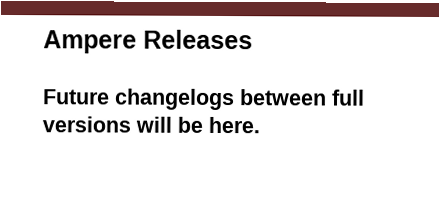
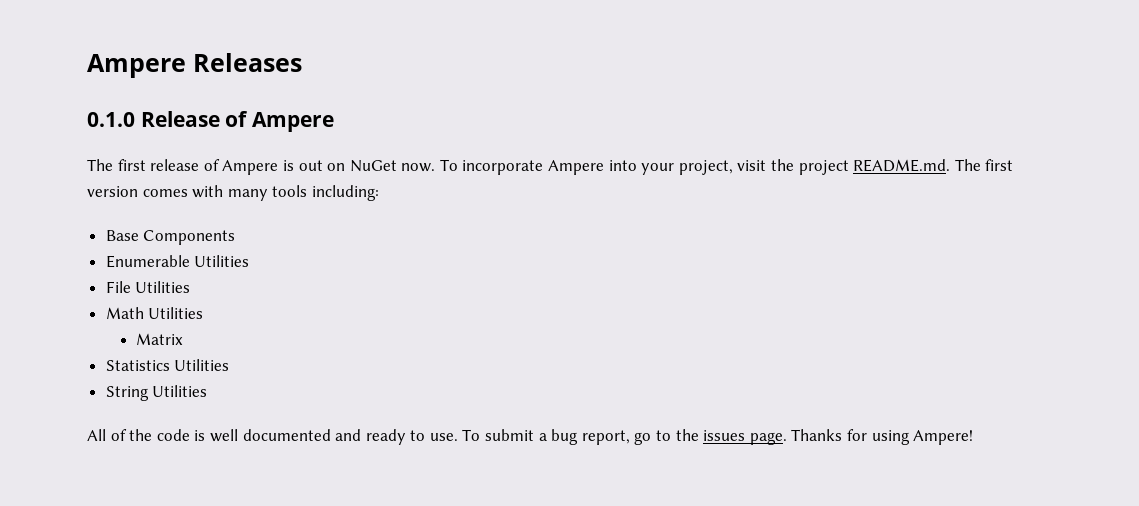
- Future changelogs between full versions will be here.
+ 0.1.0 Release of Ampere
+ The first release of Ampere is out on NuGet now. To incorporate Ampere into your project, visit the project README.md. The first version comes with many tools including:
+ Base Components
+ Enumerable Utilities
+ File Utilities
+ Math Utilities
+ Matrix
+ Statistics Utilities
+ String Utilities
+ All of the code is well documented and ready to use. To submit a bug report, go to the issues page. Thanks for using Ampere!

